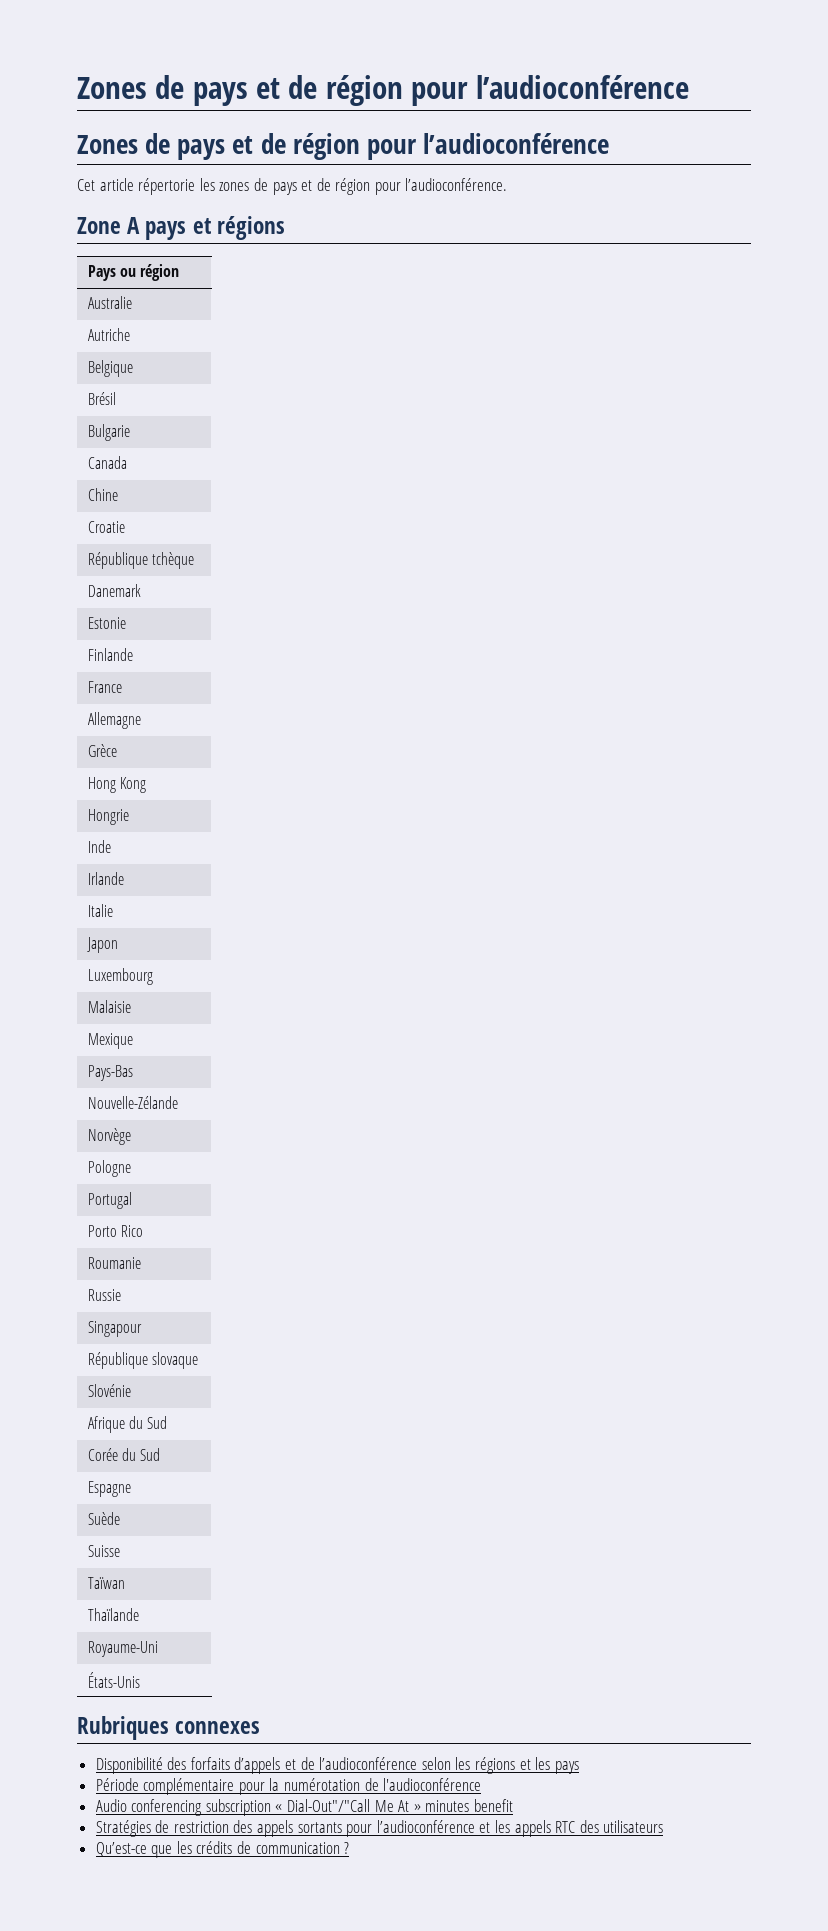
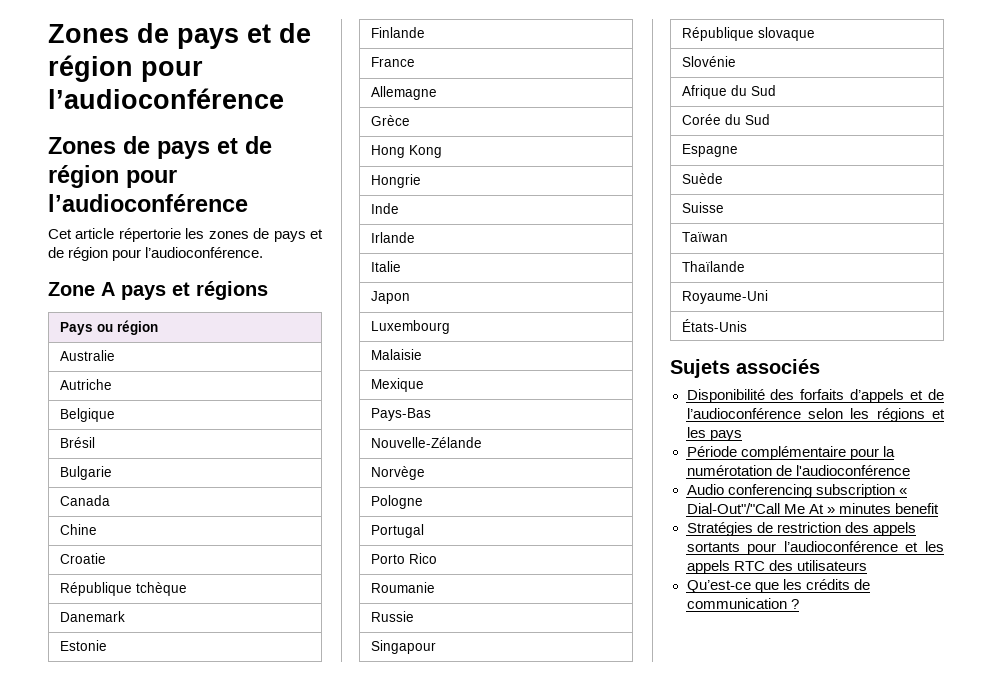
- Rubriques connexes
+ Sujets associés

